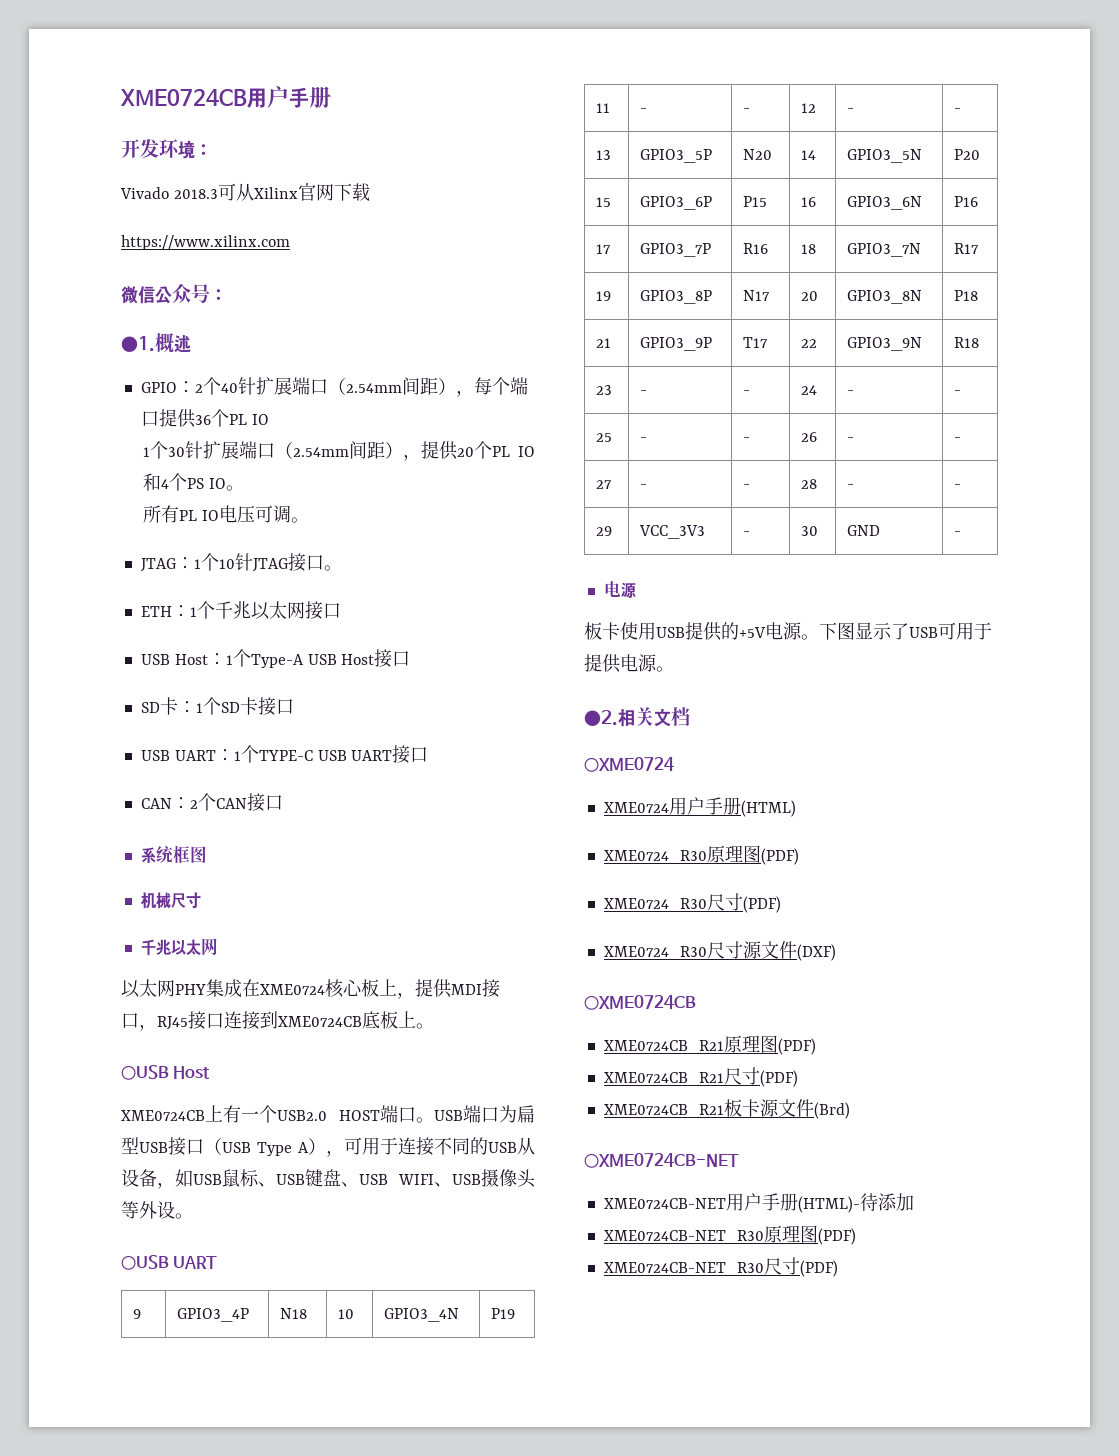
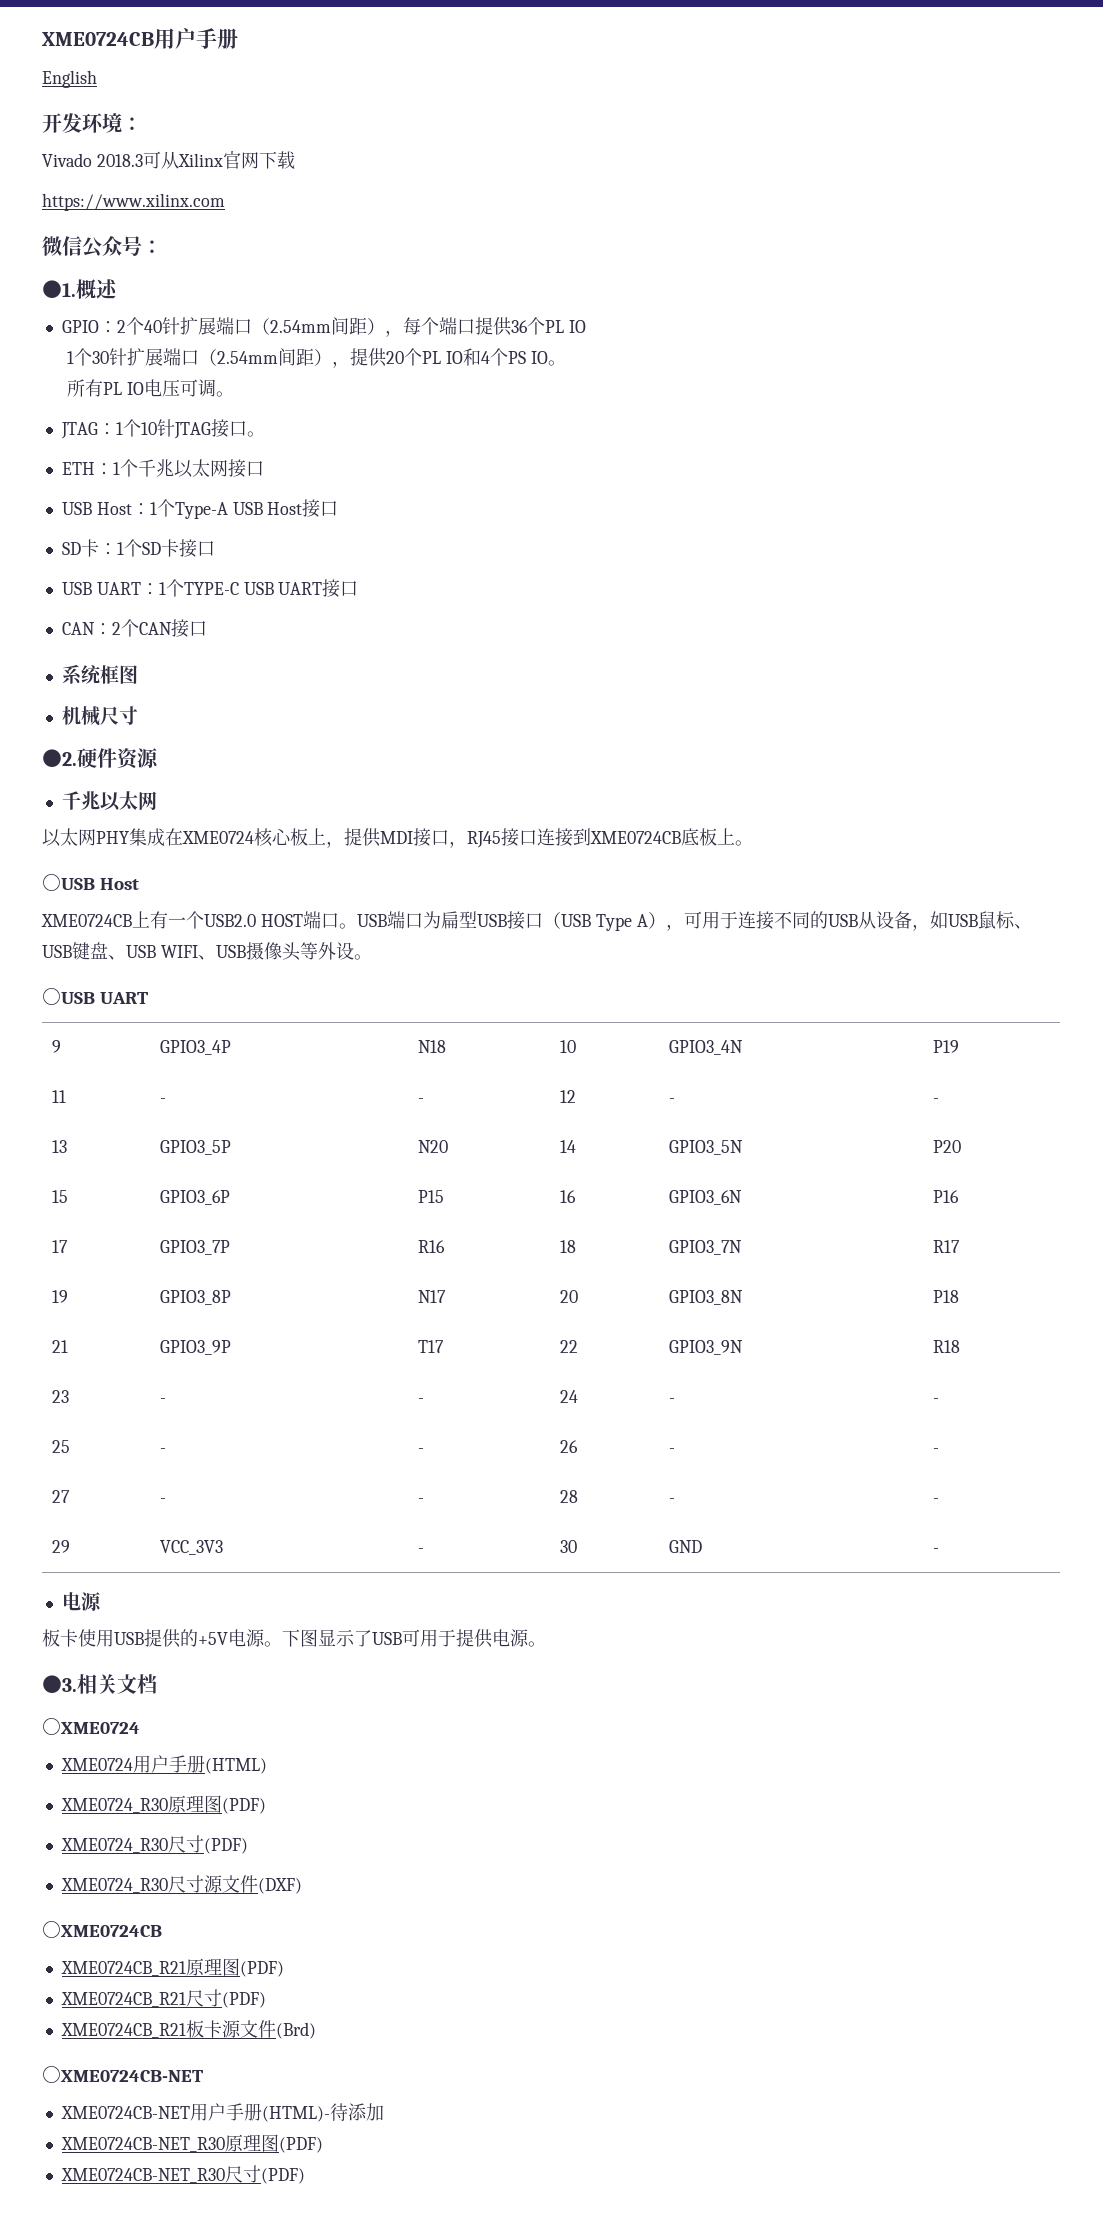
+ English
+ ●2.硬件资源
- ●2.
+ ●3.

